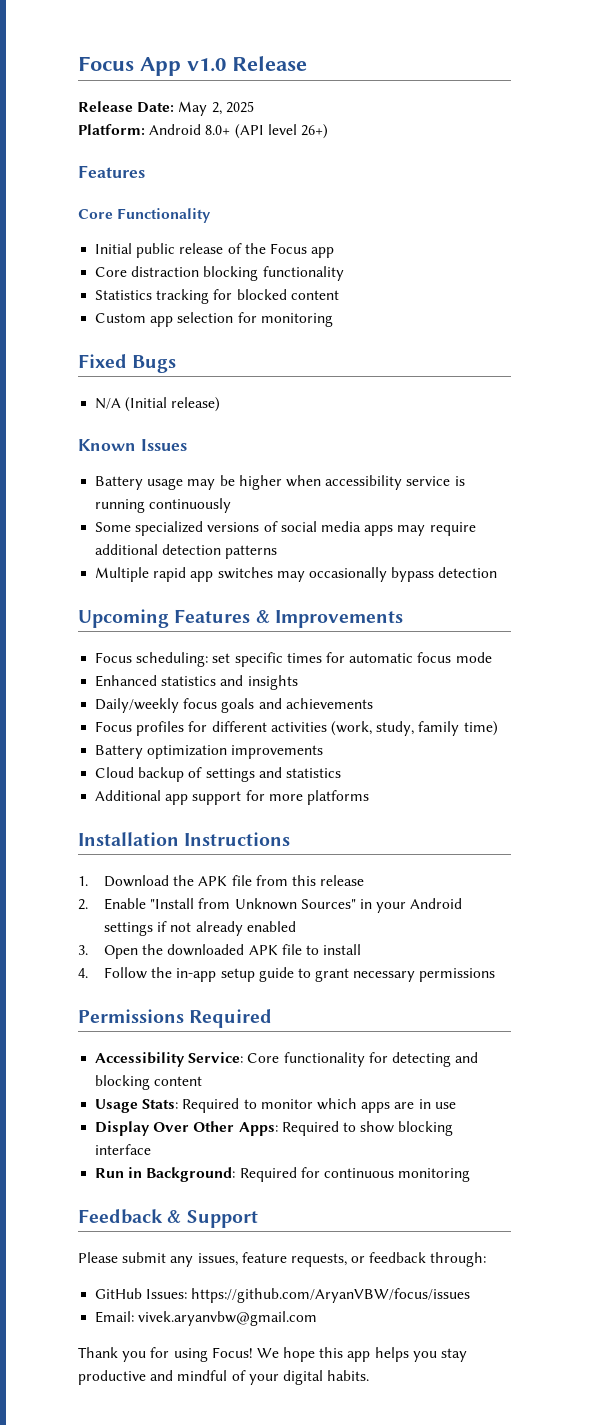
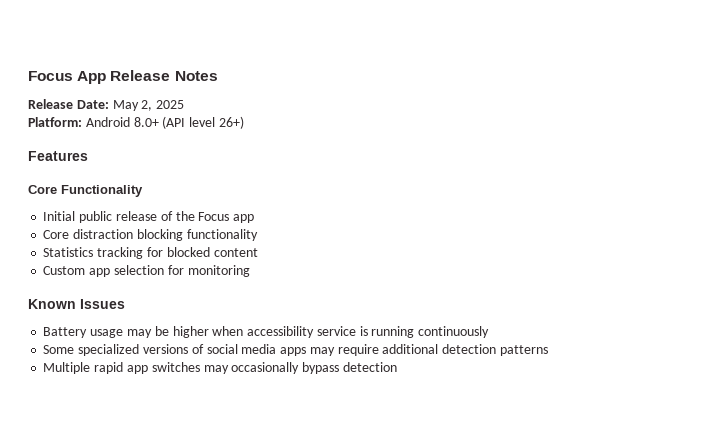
- Focus App v1.0 Release
+ Focus App Release Notes
- Fixed Bugs
- N/A (Initial release)
- Upcoming Features & Improvements
- Focus scheduling: set specific times for automatic focus mode
- Enhanced statistics and insights
- Daily/weekly focus goals and achievements
- Focus profiles for different activities (work, study, family time)
- Battery optimization improvements
- Cloud backup of settings and statistics
- Additional app support for more platforms
- Installation Instructions
- 1. Download the APK file from this release
- 2. Enable "Install from Unknown Sources" in your Android settings if not already enabled
- 3. Open the downloaded APK file to install
- 4. Follow the in-app setup guide to grant necessary permissions
- Permissions Required
- Accessibility Service: Core functionality for detecting and blocking content
- Usage Stats: Required to monitor which apps are in use
- Display Over Other Apps: Required to show blocking interface
- Run in Background: Required for continuous monitoring
- Feedback & Support
- Please submit any issues, feature requests, or feedback through:
- GitHub Issues: https://github.com/AryanVBW/focus/issues
- Email: vivek.aryanvbw@gmail.com
- Thank you for using Focus! We hope this app helps you stay productive and mindful of your digital habits.

